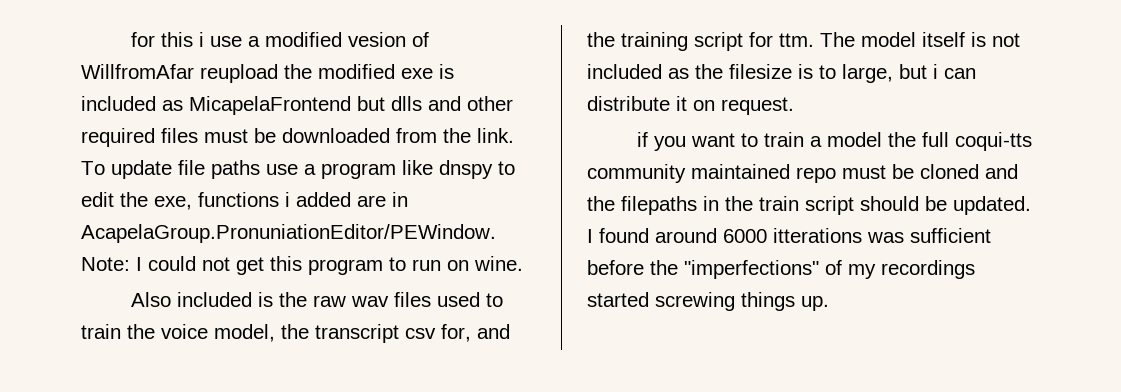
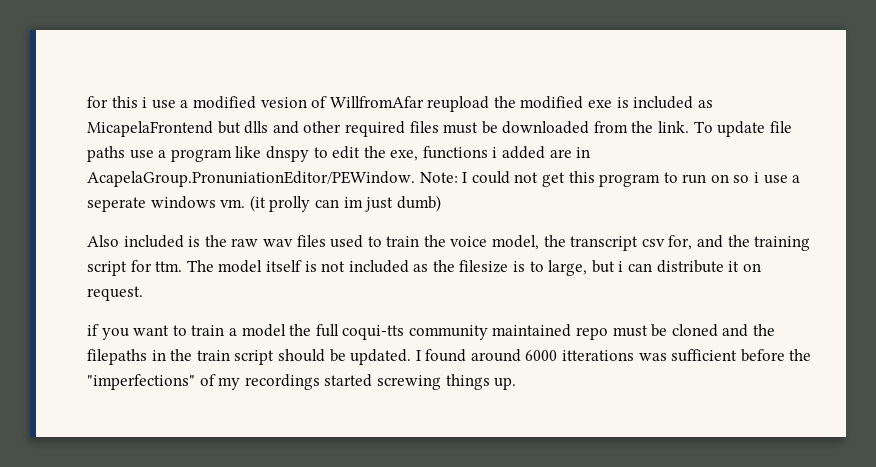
- To update file paths use a program like dnspy to edit the exe, functions i added are in AcapelaGroup.PronuniationEditor/PEWindow. Note: I could not get this program to run on wine.
+ To update file paths use a program like dnspy to edit the exe, functions i added are in AcapelaGroup.PronuniationEditor/PEWindow. Note: I could not get this program to run on so i use a seperate windows vm. (it prolly can im just dumb)

